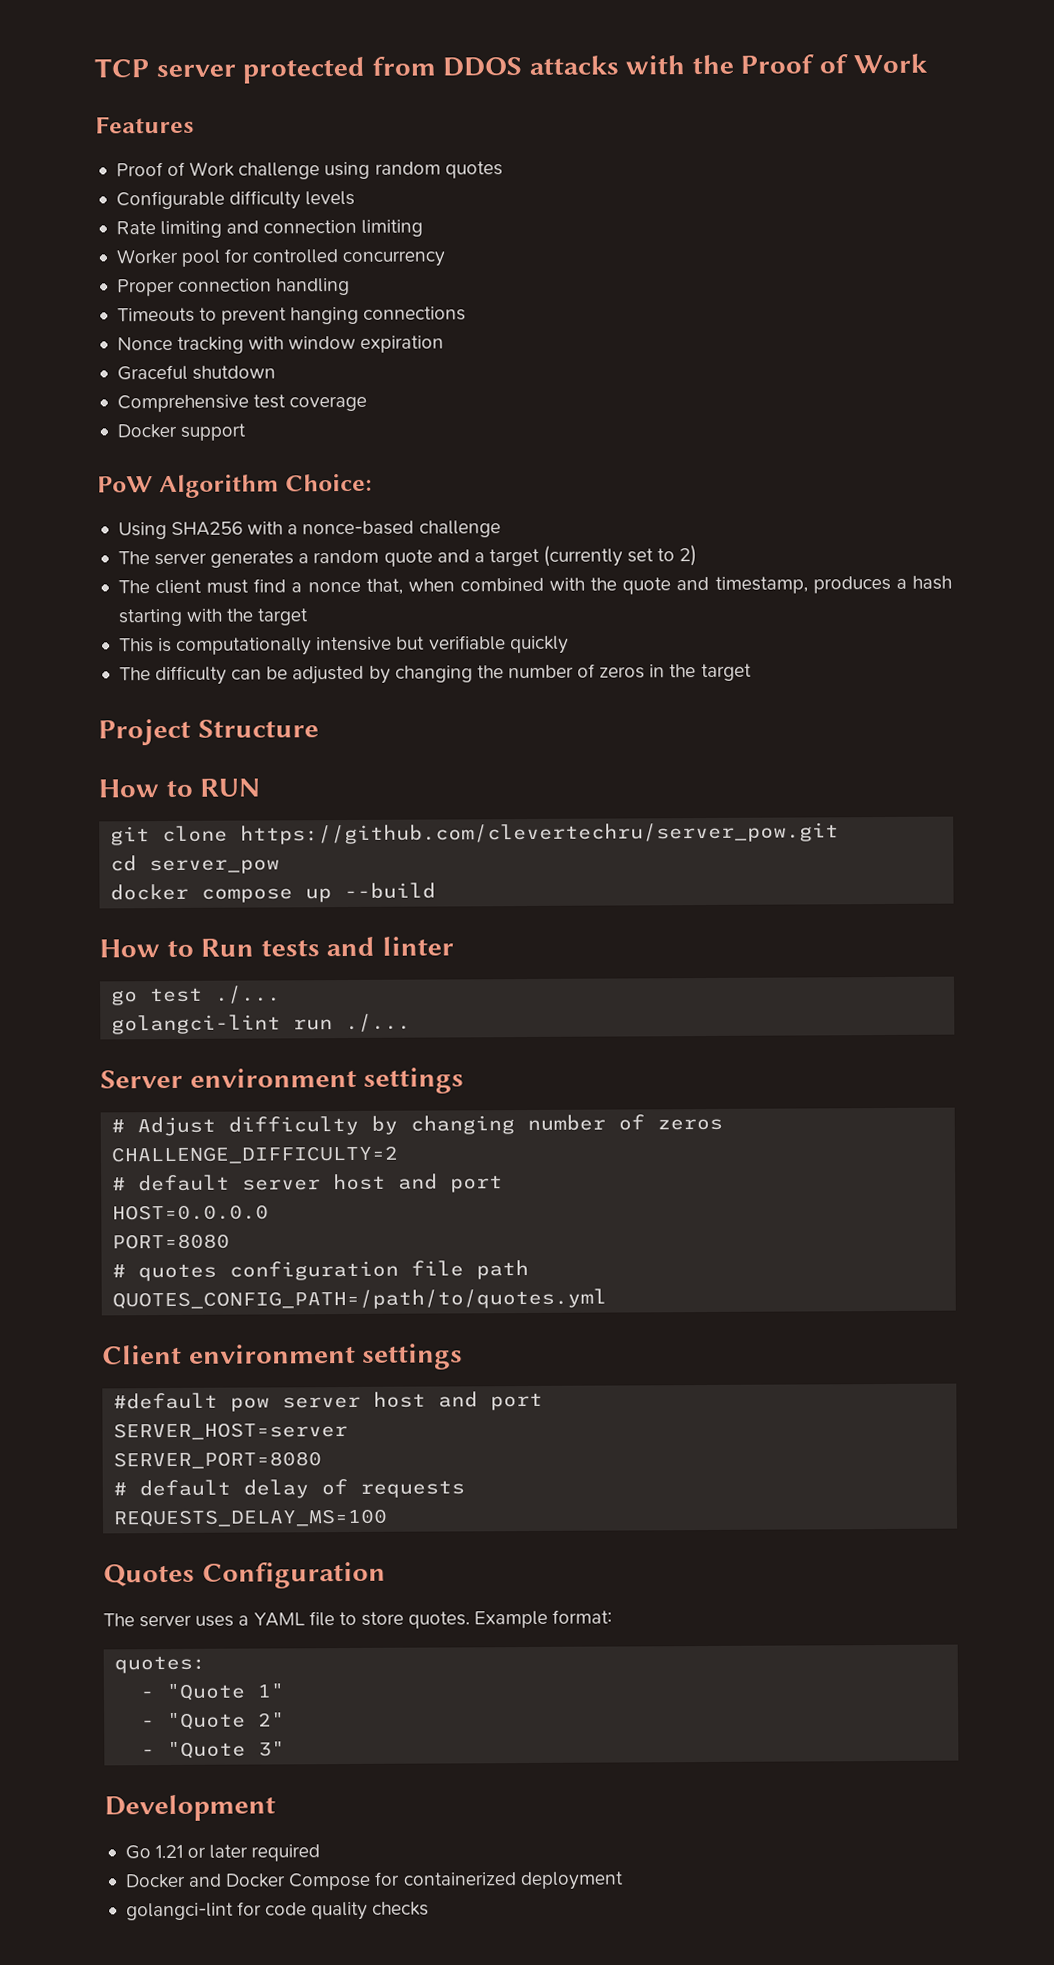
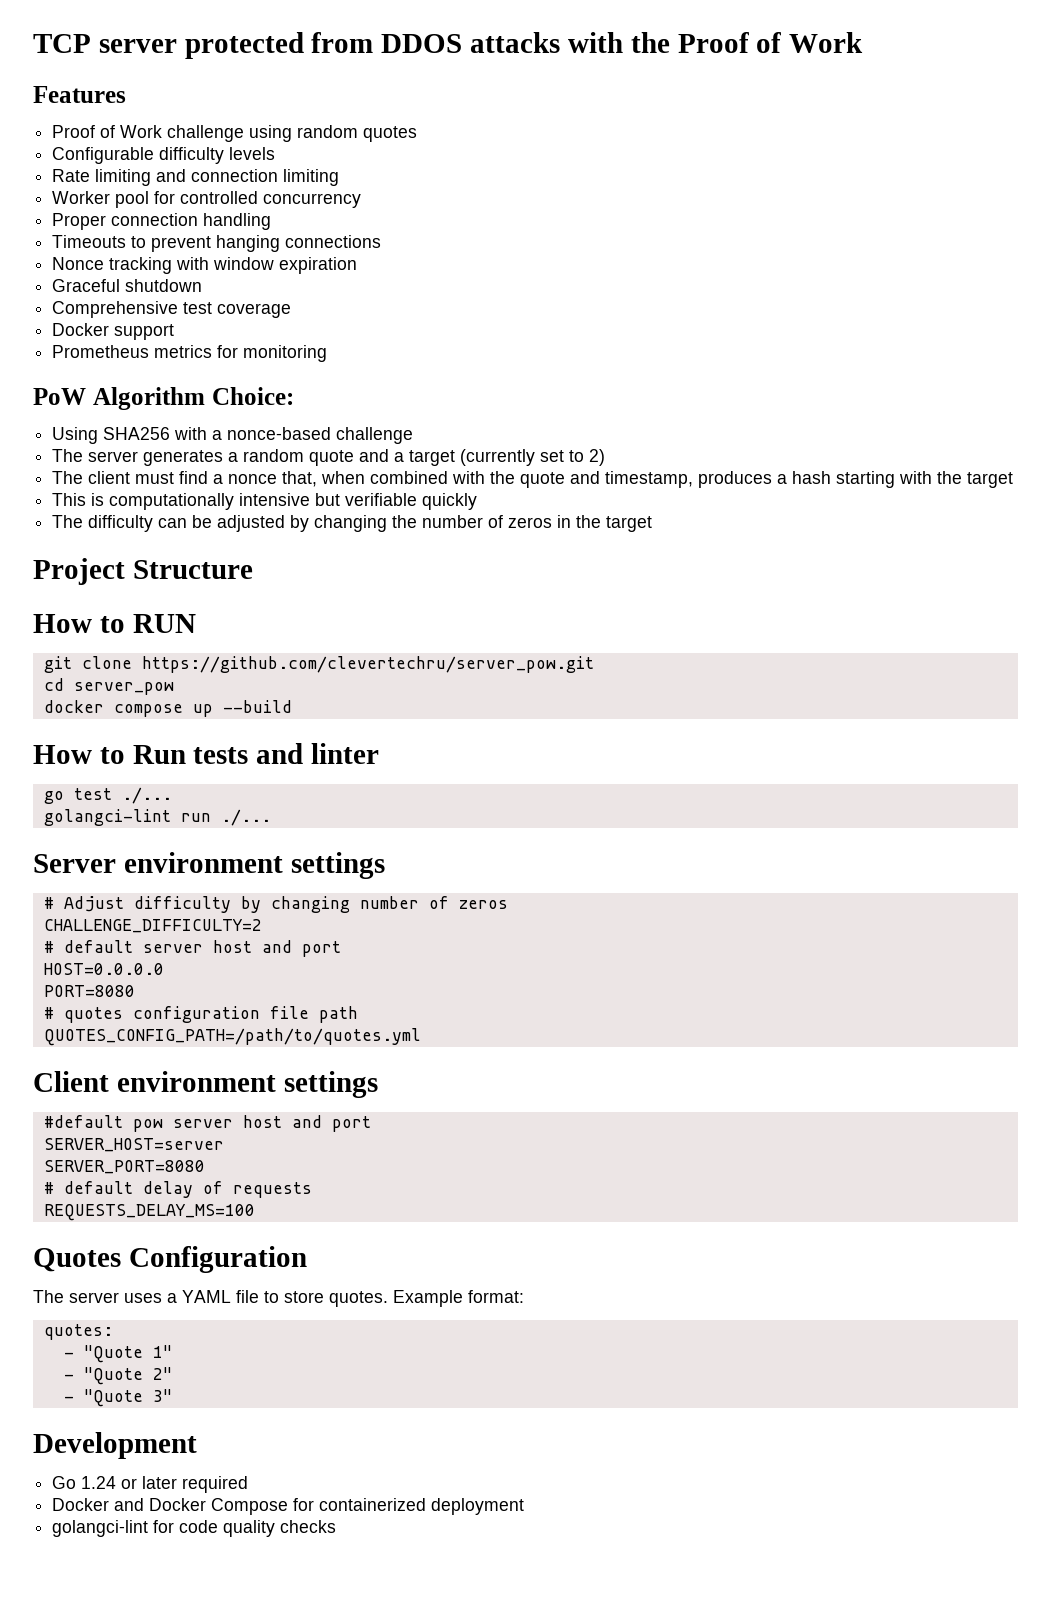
+ Prometheus metrics for monitoring
- Go 1.21 or later required
+ Go 1.24 or later required

